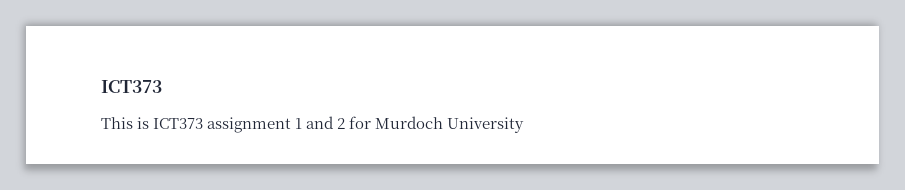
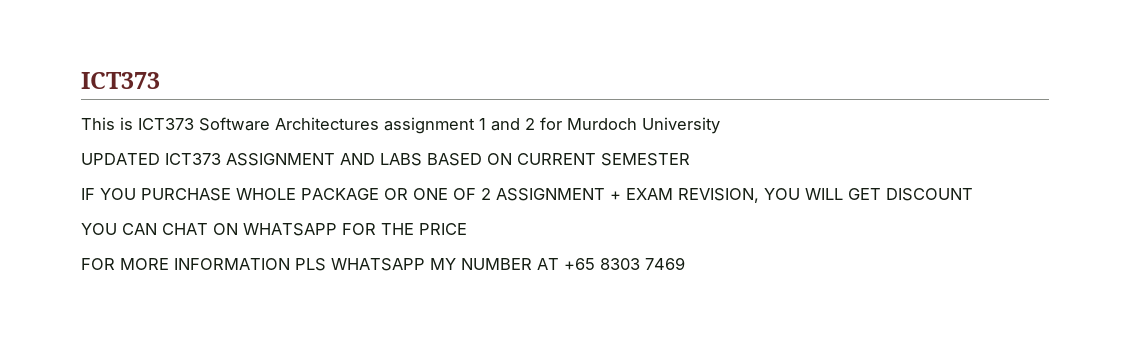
- This is ICT373 assignment 1 and 2 for Murdoch University
+ This is ICT373 Software Architectures assignment 1 and 2 for Murdoch University
+ UPDATED ICT373 ASSIGNMENT AND LABS BASED ON CURRENT SEMESTER
+ IF YOU PURCHASE WHOLE PACKAGE OR ONE OF 2 ASSIGNMENT + EXAM REVISION, YOU WILL GET DISCOUNT
+ YOU CAN CHAT ON WHATSAPP FOR THE PRICE
+ FOR MORE INFORMATION PLS WHATSAPP MY NUMBER AT +65 8303 7469

